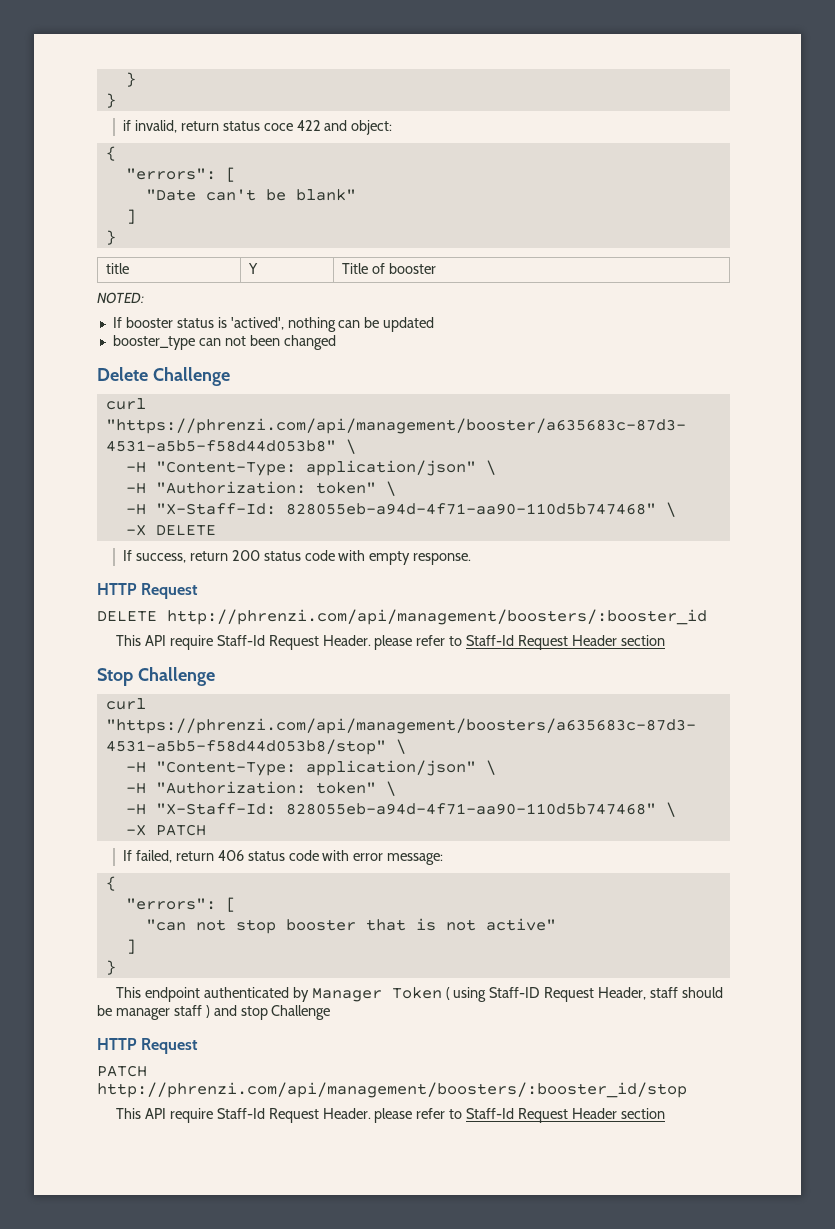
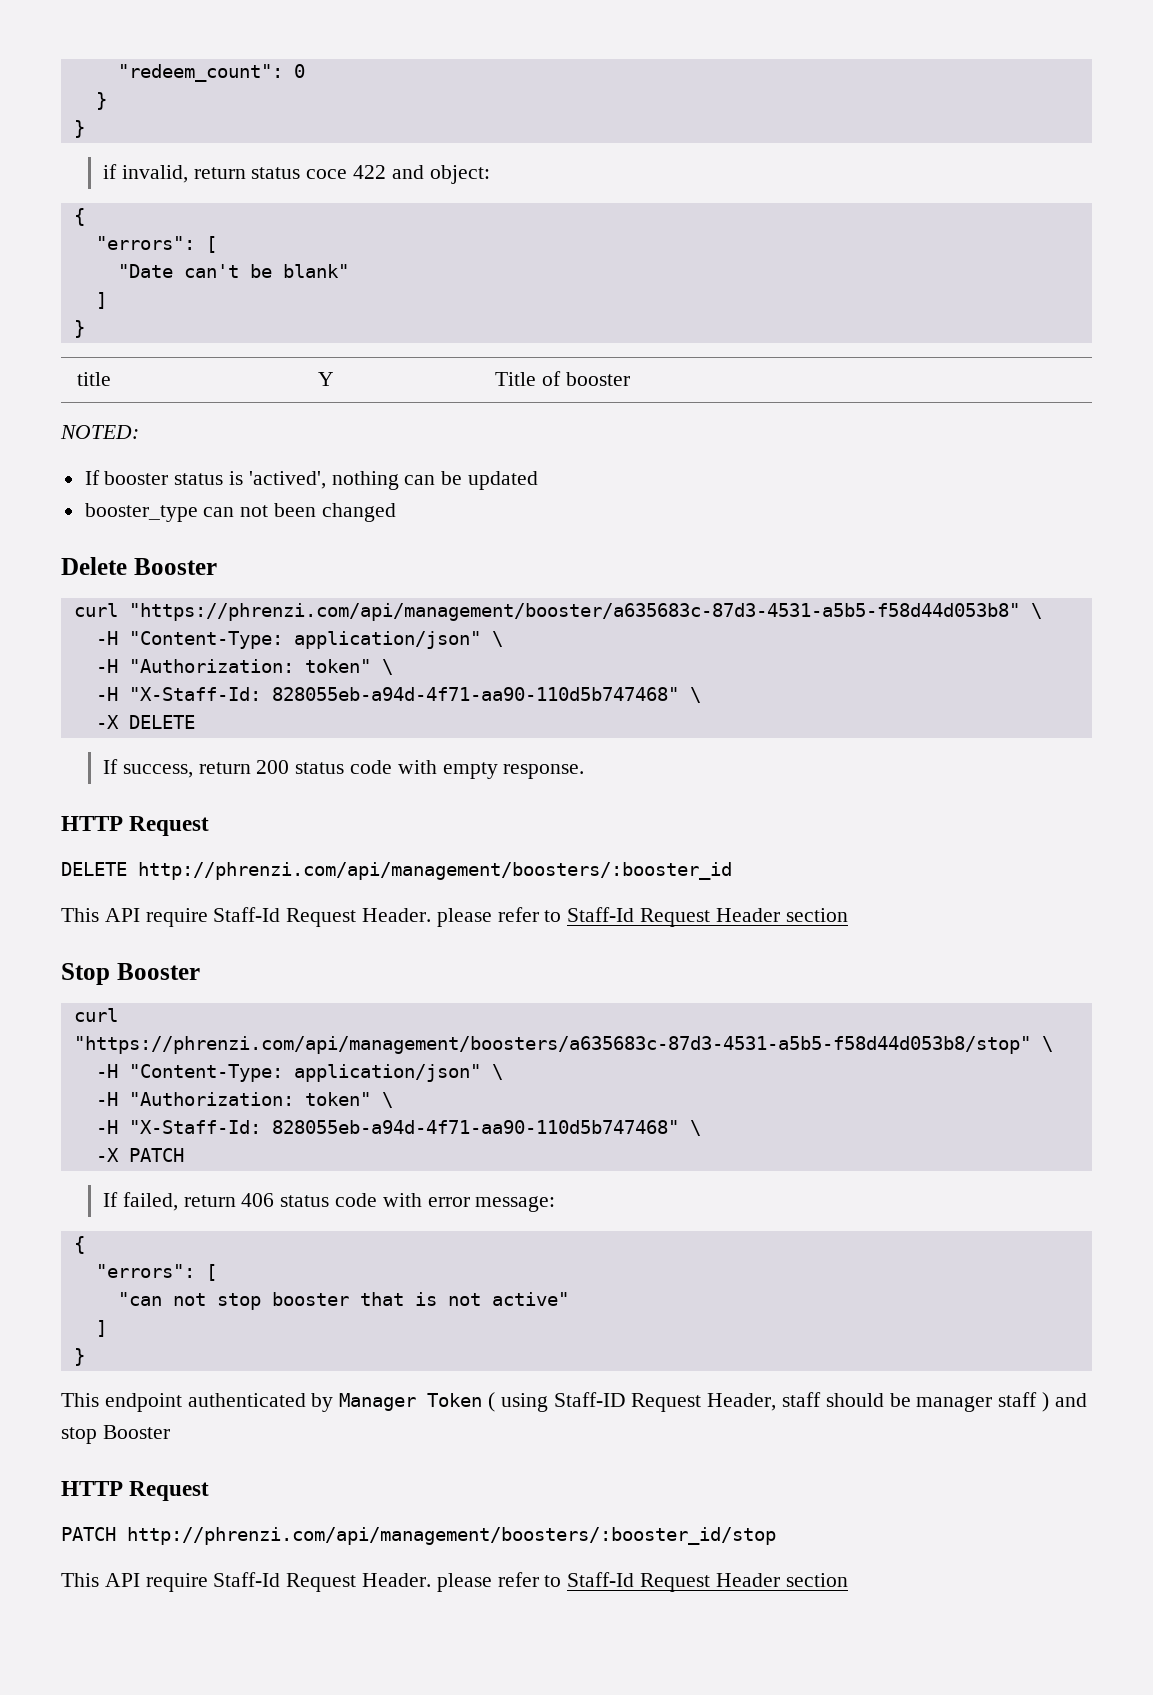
+ "redeem_count": 0
- Delete Challenge
+ Delete Booster
- Stop Challenge
+ Stop Booster
- This endpoint authenticated by Manager Token ( using Staff-ID Request Header, staff should be manager staff ) and stop Challenge
+ This endpoint authenticated by Manager Token ( using Staff-ID Request Header, staff should be manager staff ) and stop Booster

